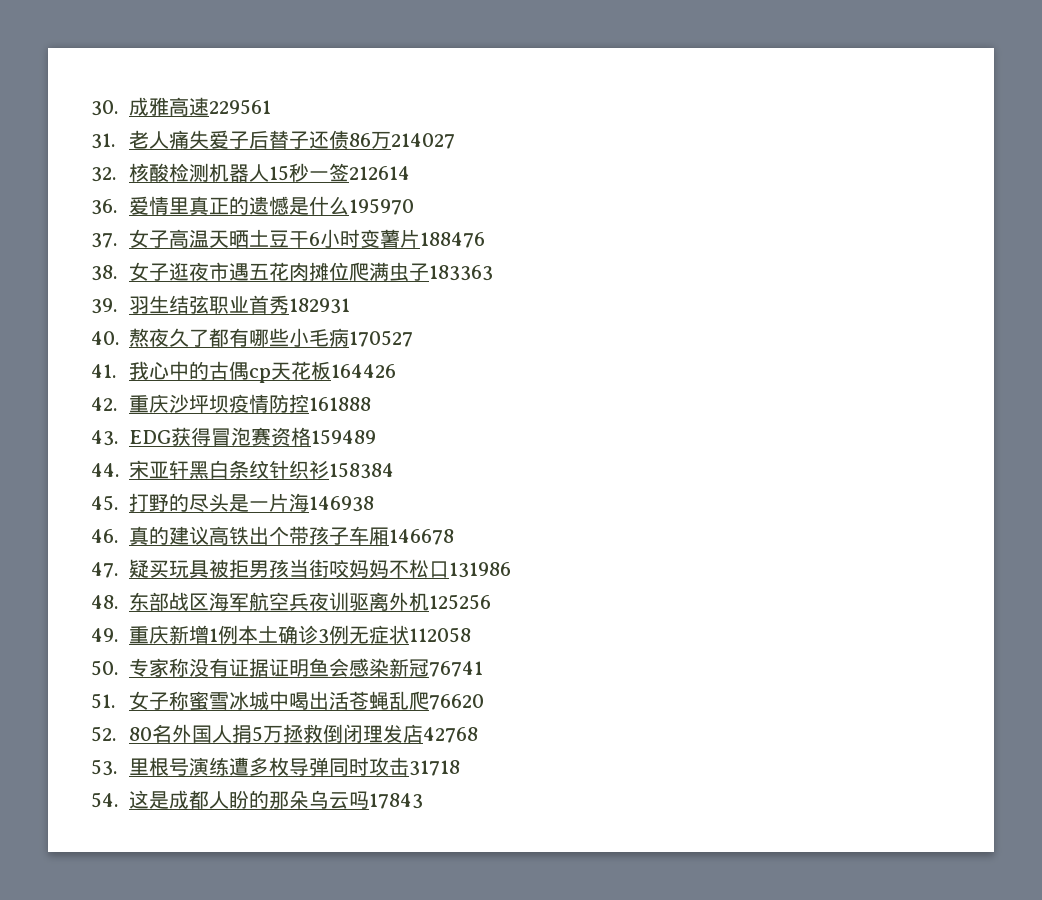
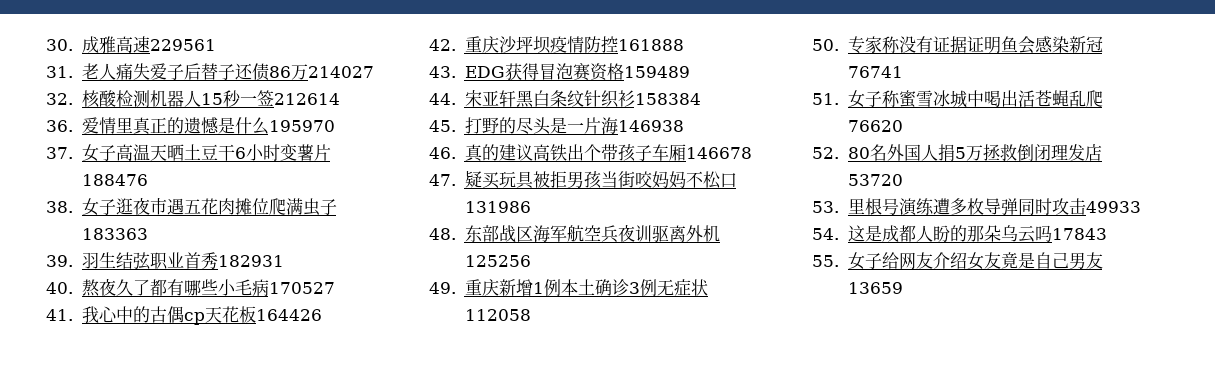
- 52. 80名外国人捐5万拯救倒闭理发店42768
+ 52. 80名外国人捐5万拯救倒闭理发店53720
- 53.里根号演练遭多枚导弹同时攻击31718
+ 53.里根号演练遭多枚导弹同时攻击49933
+ 55.女子给网友介绍女友竟是自己男友13659

